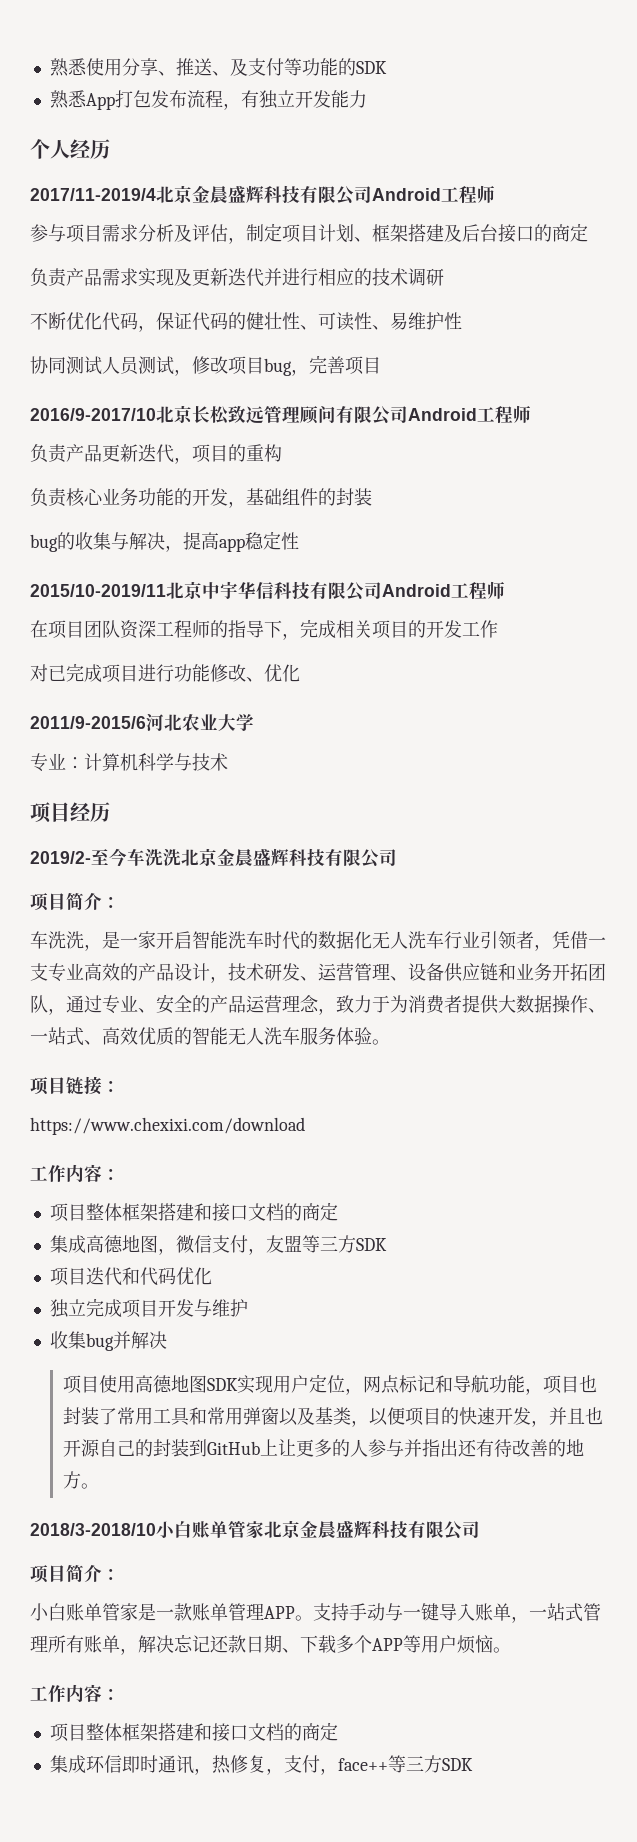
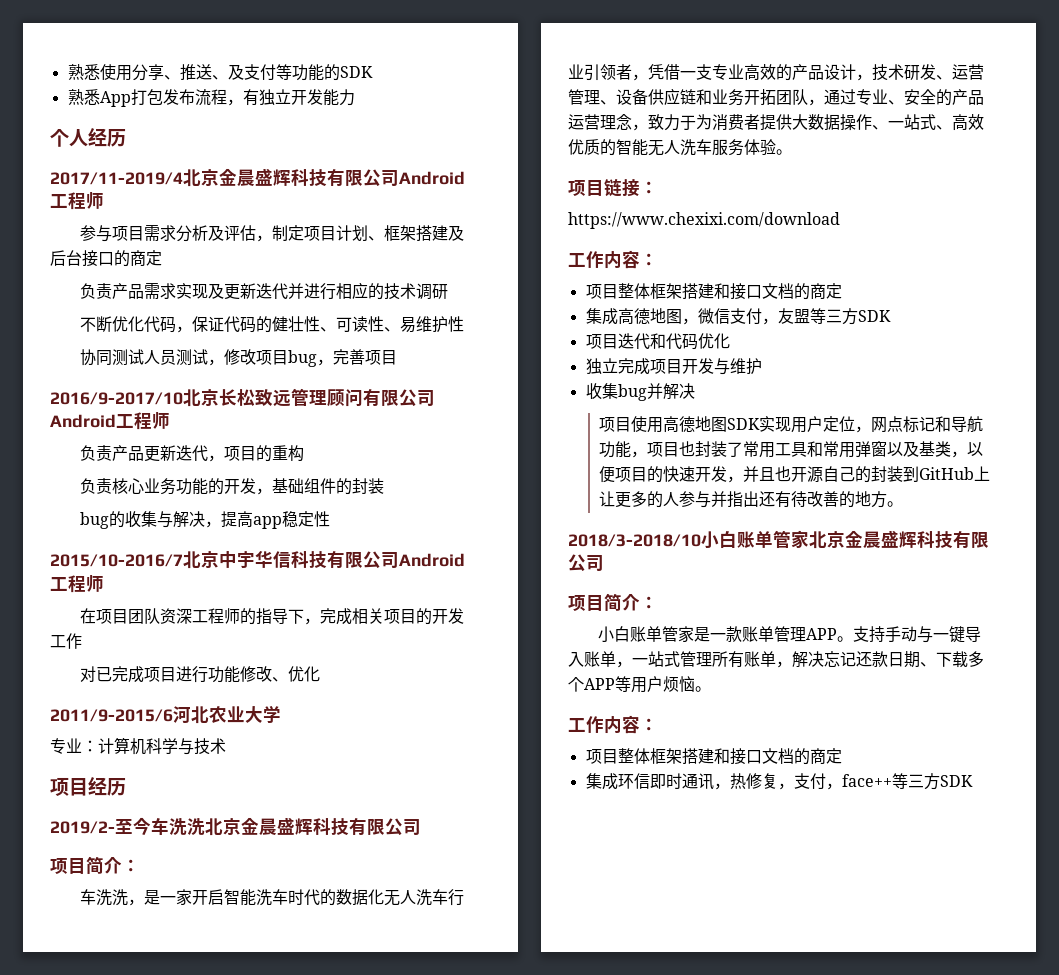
- 2015/10-2019/11北京中宇华信科技有限公司Android工程师
+ 2015/10-2016/7北京中宇华信科技有限公司Android工程师

